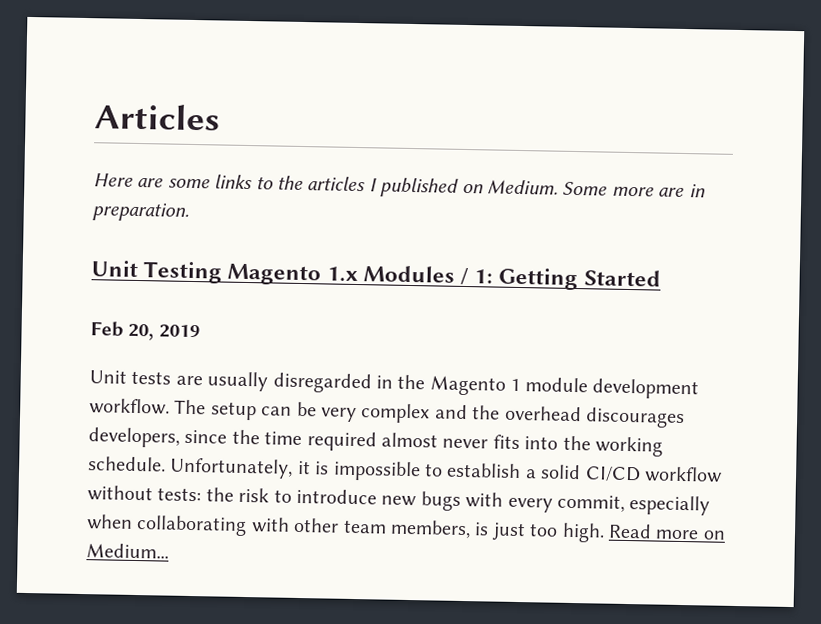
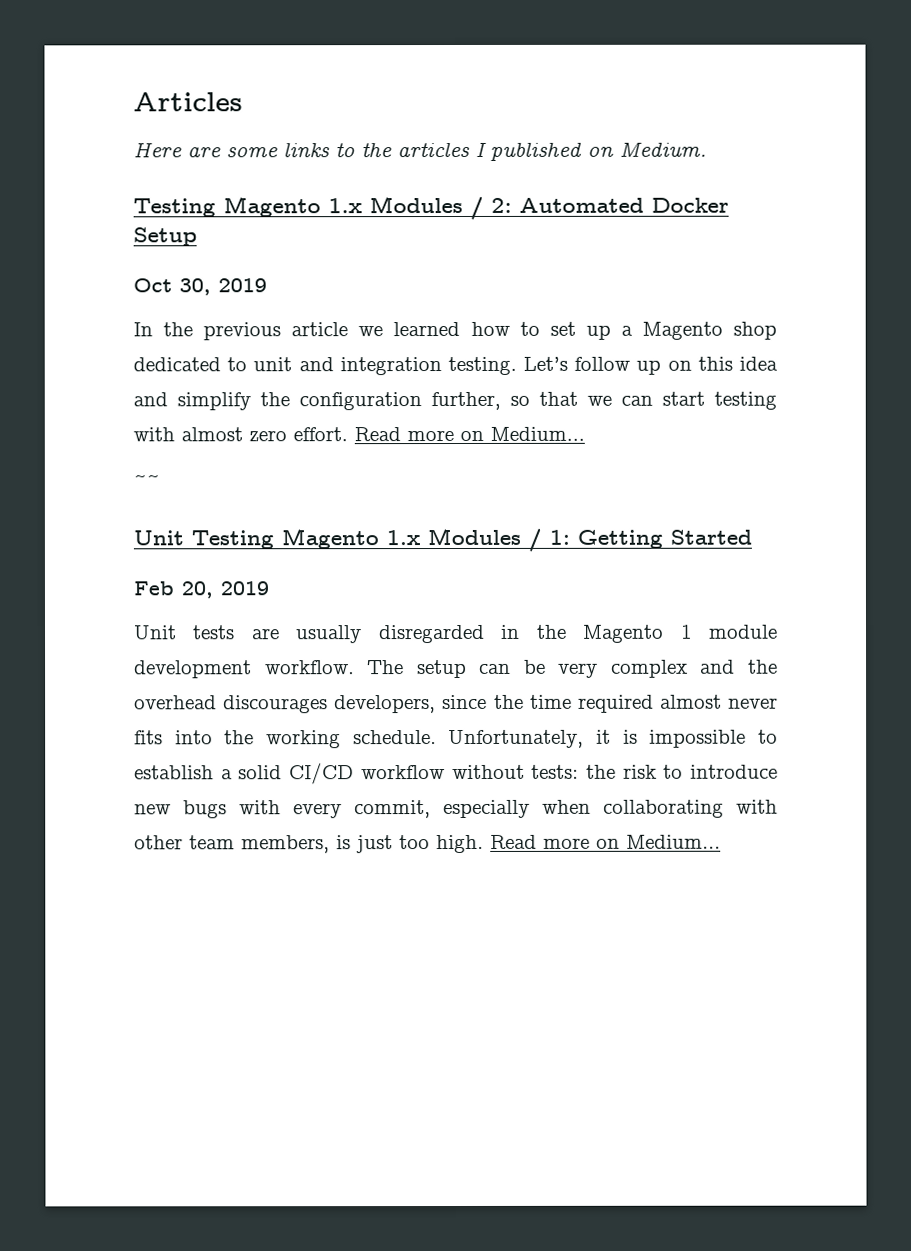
- Here are some links to the articles I published on Medium. Some more are in preparation.
+ Here are some links to the articles I published on Medium.
+ Testing Magento 1.x Modules / 2: Automated Docker Setup
+ Oct 30, 2019
+ In the previous article we learned how to set up a Magento shop dedicated to unit and integration testing. Let’s follow up on this idea and simplify the configuration further, so that we can start testing with almost zero effort. Read more on Medium...
+ ~~

